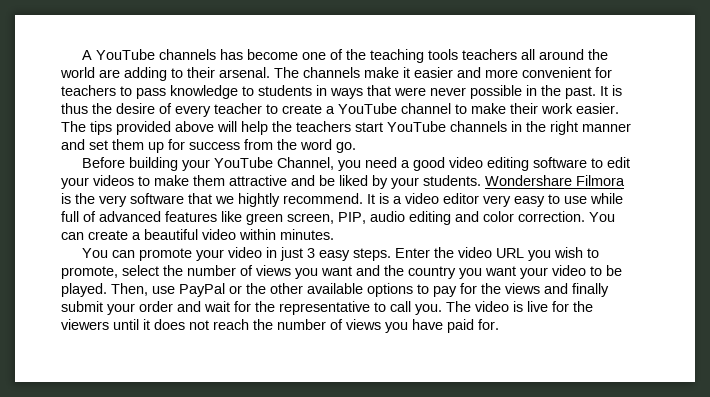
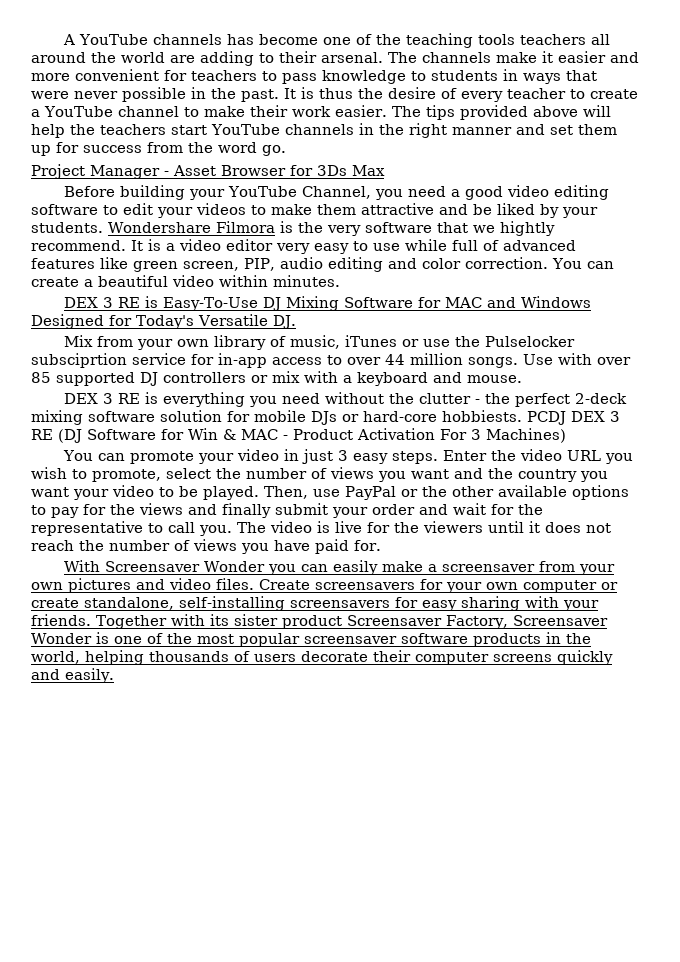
+ Project Manager - Asset Browser for 3Ds Max
+ DEX 3 RE is Easy-To-Use DJ Mixing Software for MAC and Windows Designed for Today's Versatile DJ.
+ Mix from your own library of music, iTunes or use the Pulselocker subsciprtion service for in-app access to over 44 million songs. Use with over 85 supported DJ controllers or mix with a keyboard and mouse.
+ DEX 3 RE is everything you need without the clutter - the perfect 2-deck mixing software solution for mobile DJs or hard-core hobbiests. PCDJ DEX 3 RE (DJ Software for Win & MAC - Product Activation For 3 Machines)
+ With Screensaver Wonder you can easily make a screensaver from your own pictures and video files. Create screensavers for your own computer or create standalone, self-installing screensavers for easy sharing with your friends. Together with its sister product Screensaver Factory, Screensaver Wonder is one of the most popular screensaver software products in the world, helping thousands of users decorate their computer screens quickly and easily.

